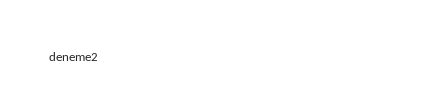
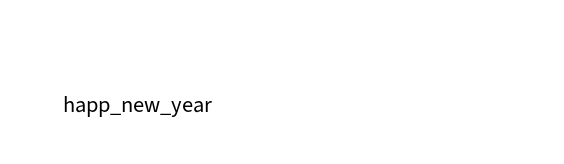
- deneme2
+ happ_new_year

